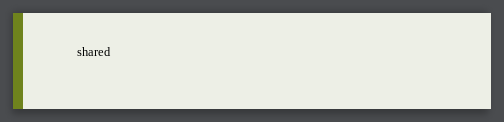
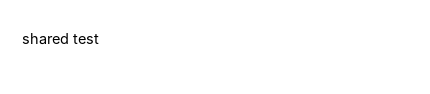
- shared
+ shared test

